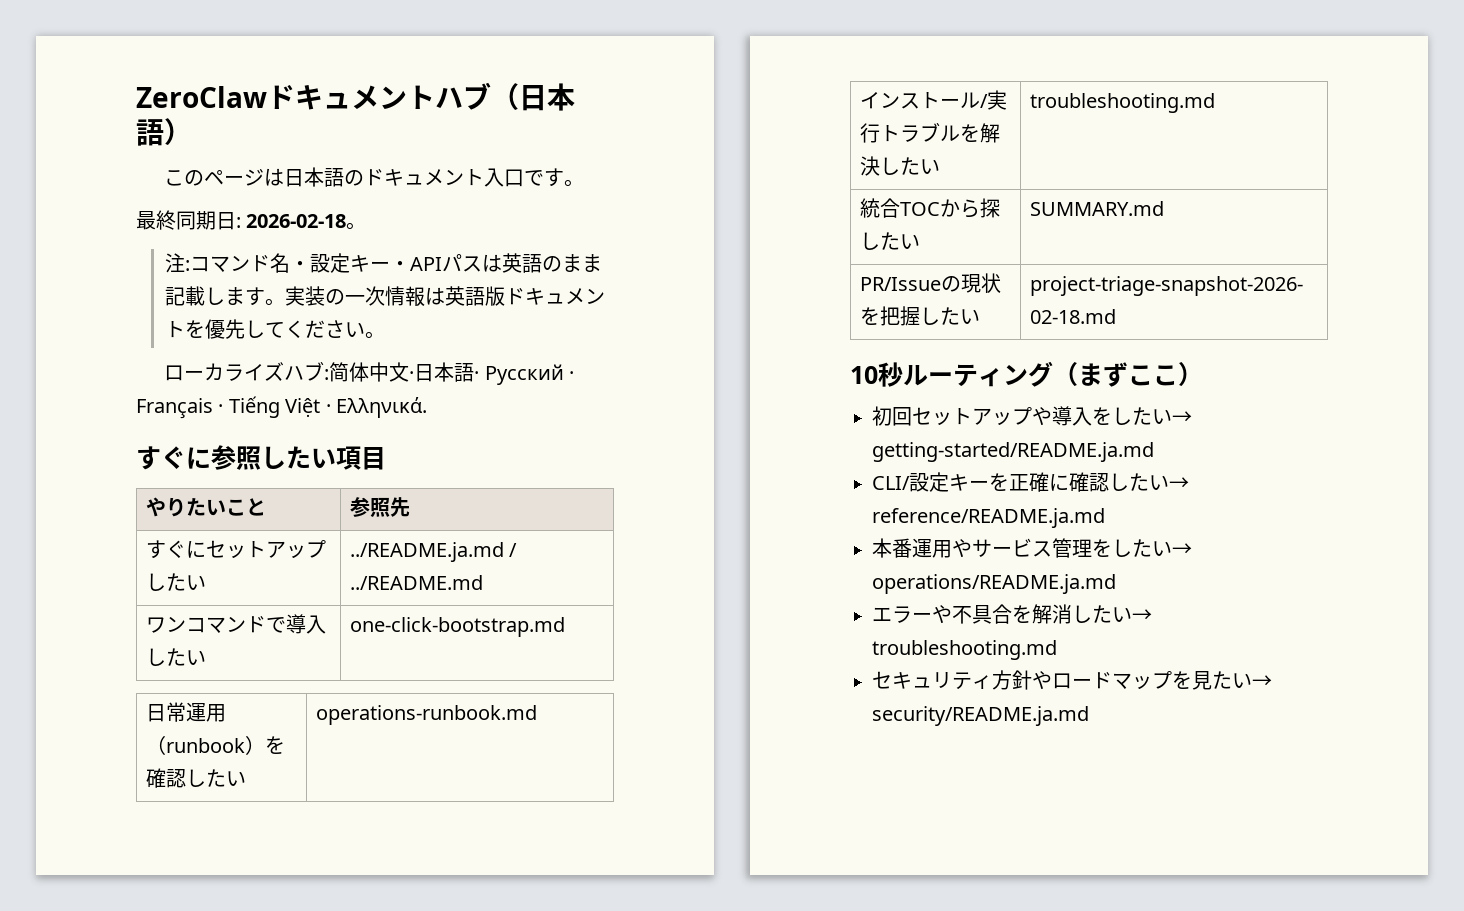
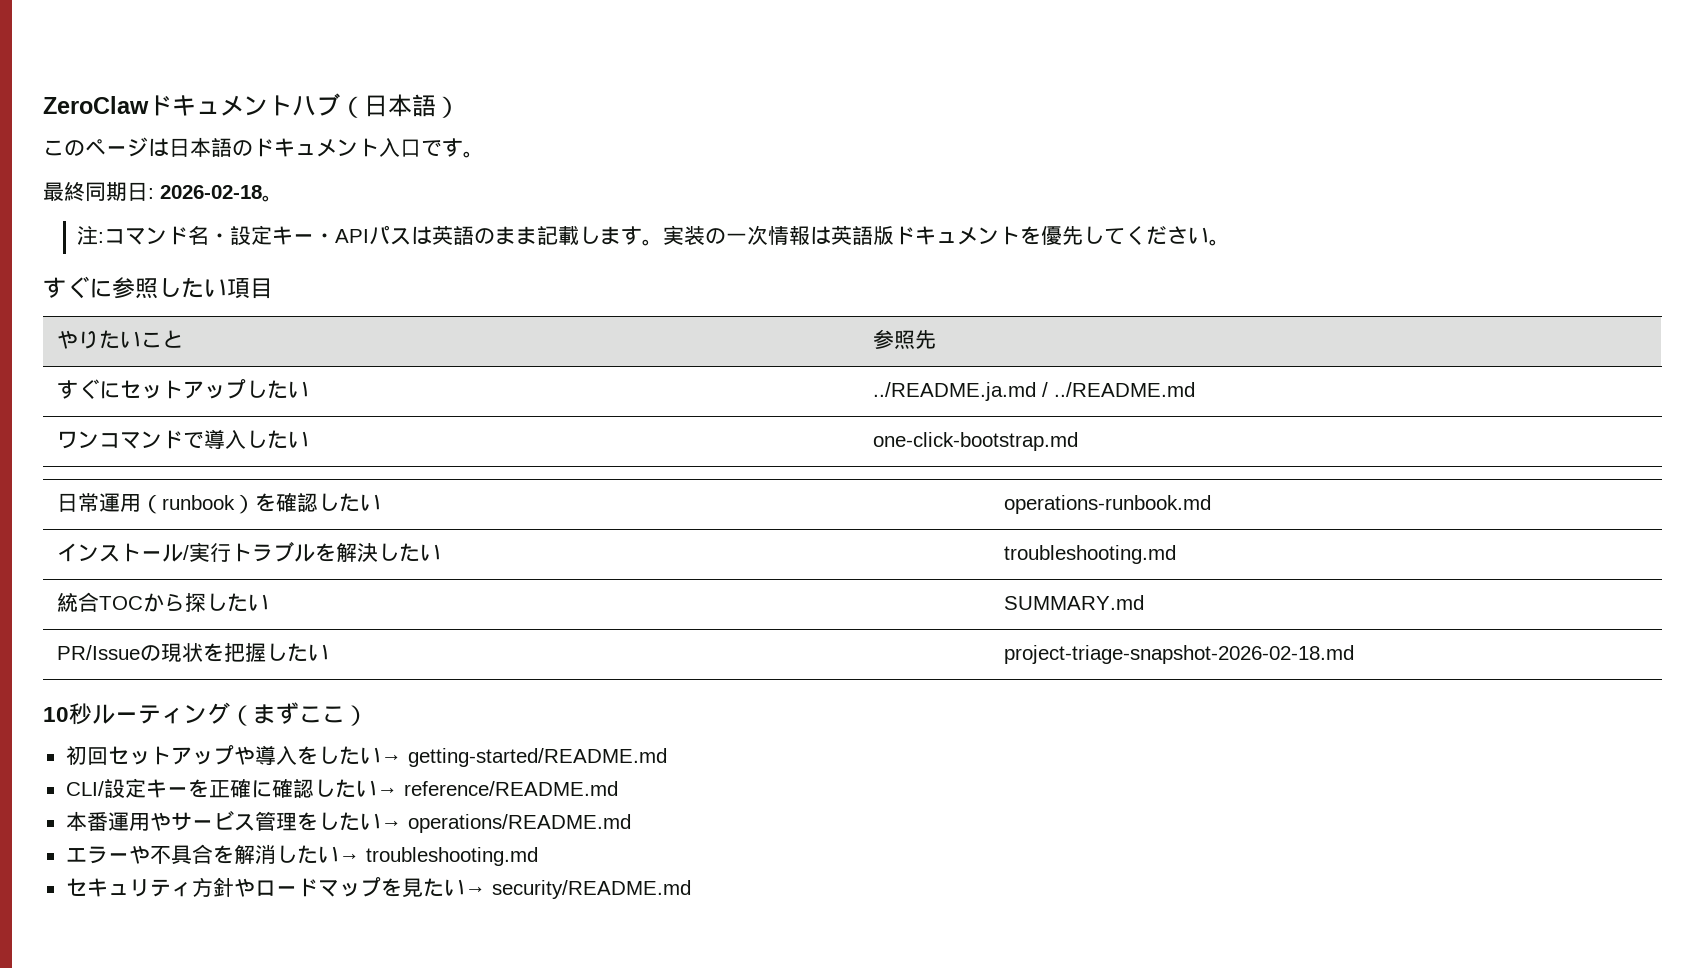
- ローカライズハブ:简体中文·日本語· Русский · Français · Tiếng Việt · Ελληνικά.
- 初回セットアップや導入をしたい→ getting-started/README.ja.md
+ 初回セットアップや導入をしたい→ getting-started/README.md
- CLI/設定キーを正確に確認したい→ reference/README.ja.md
+ CLI/設定キーを正確に確認したい→ reference/README.md
- 本番運用やサービス管理をしたい→ operations/README.ja.md
+ 本番運用やサービス管理をしたい→ operations/README.md
- セキュリティ方針やロードマップを見たい→ security/README.ja.md
+ セキュリティ方針やロードマップを見たい→ security/README.md

